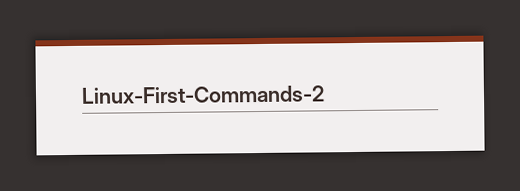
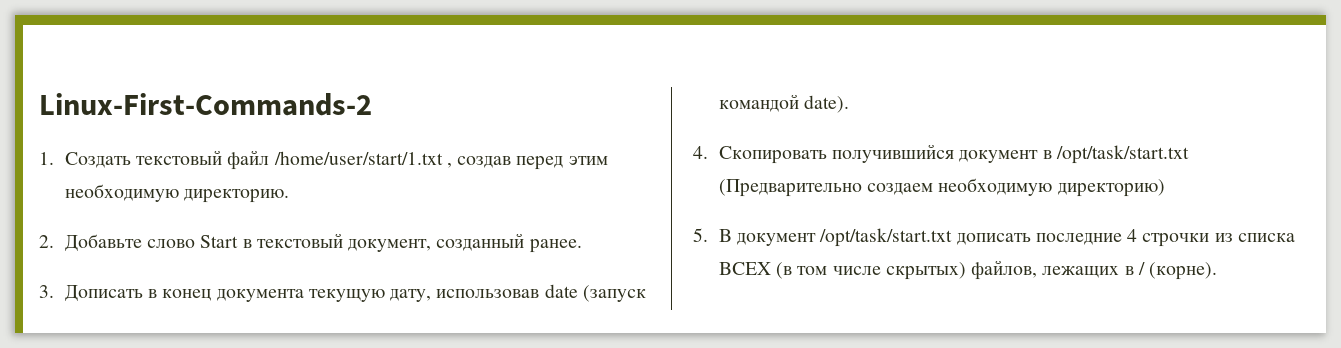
+ 1. Создать текстовый файл /home/user/start/1.txt , создав перед этим необходимую директорию.
+ 2. Добавьте слово Start в текстовый документ, созданный ранее.
+ 3. Дописать в конец документа текущую дату, использовав date (запуск командой date).
+ 4. Скопировать получившийся документ в /opt/task/start.txt (Предварительно создаем необходимую директорию)
+ 5. В документ /opt/task/start.txt дописать последние 4 строчки из списка ВСЕХ (в том числе скрытых) файлов, лежащих в / (корне).

